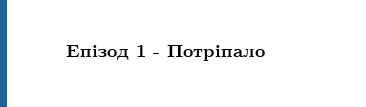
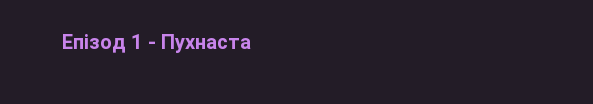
- Епізод 1 - Потріпало
+ Епізод 1 - Пухнаста

